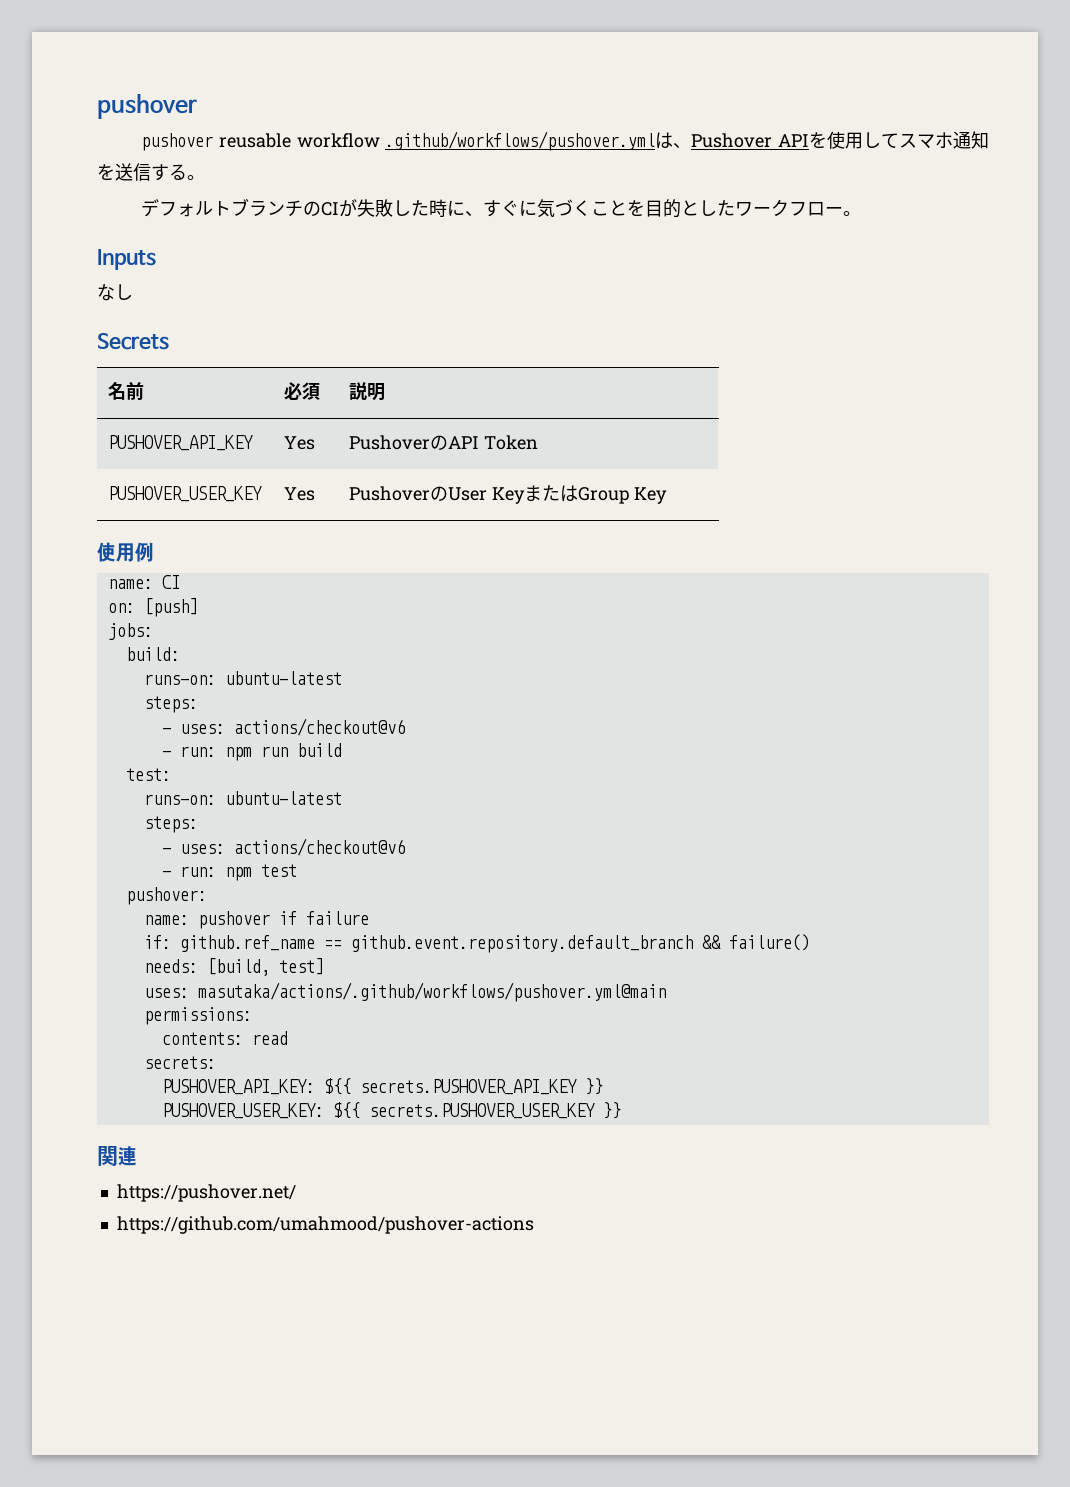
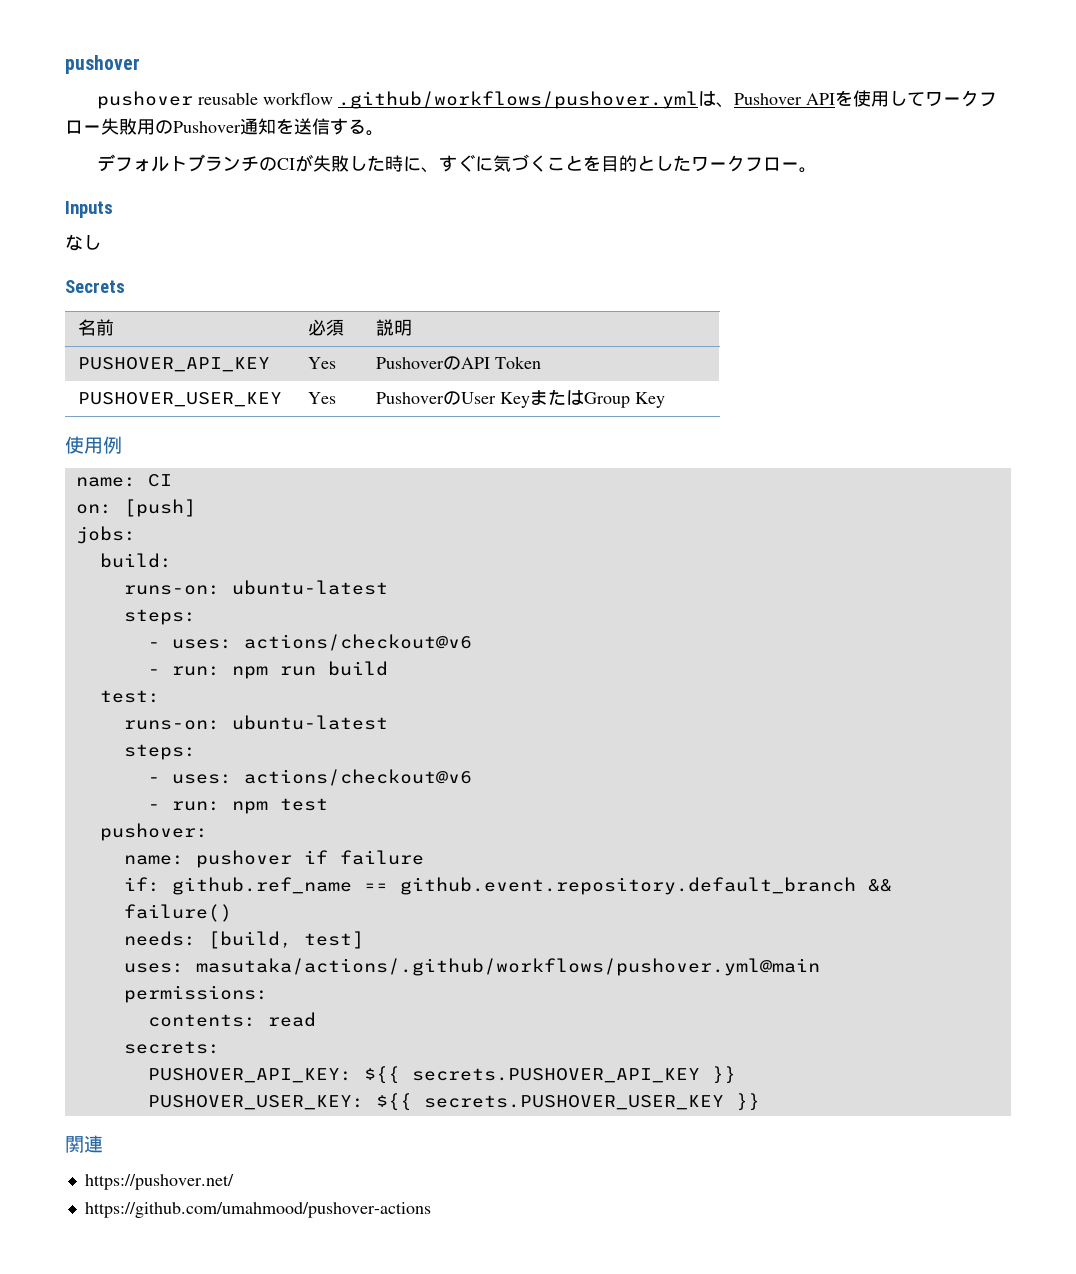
- pushover reusable workflow .github/workflows/pushover.ymlは、Pushover APIを使用してスマホ通知を送信する。
+ pushover reusable workflow .github/workflows/pushover.ymlは、Pushover APIを使用してワークフロー失敗用のPushover通知を送信する。

